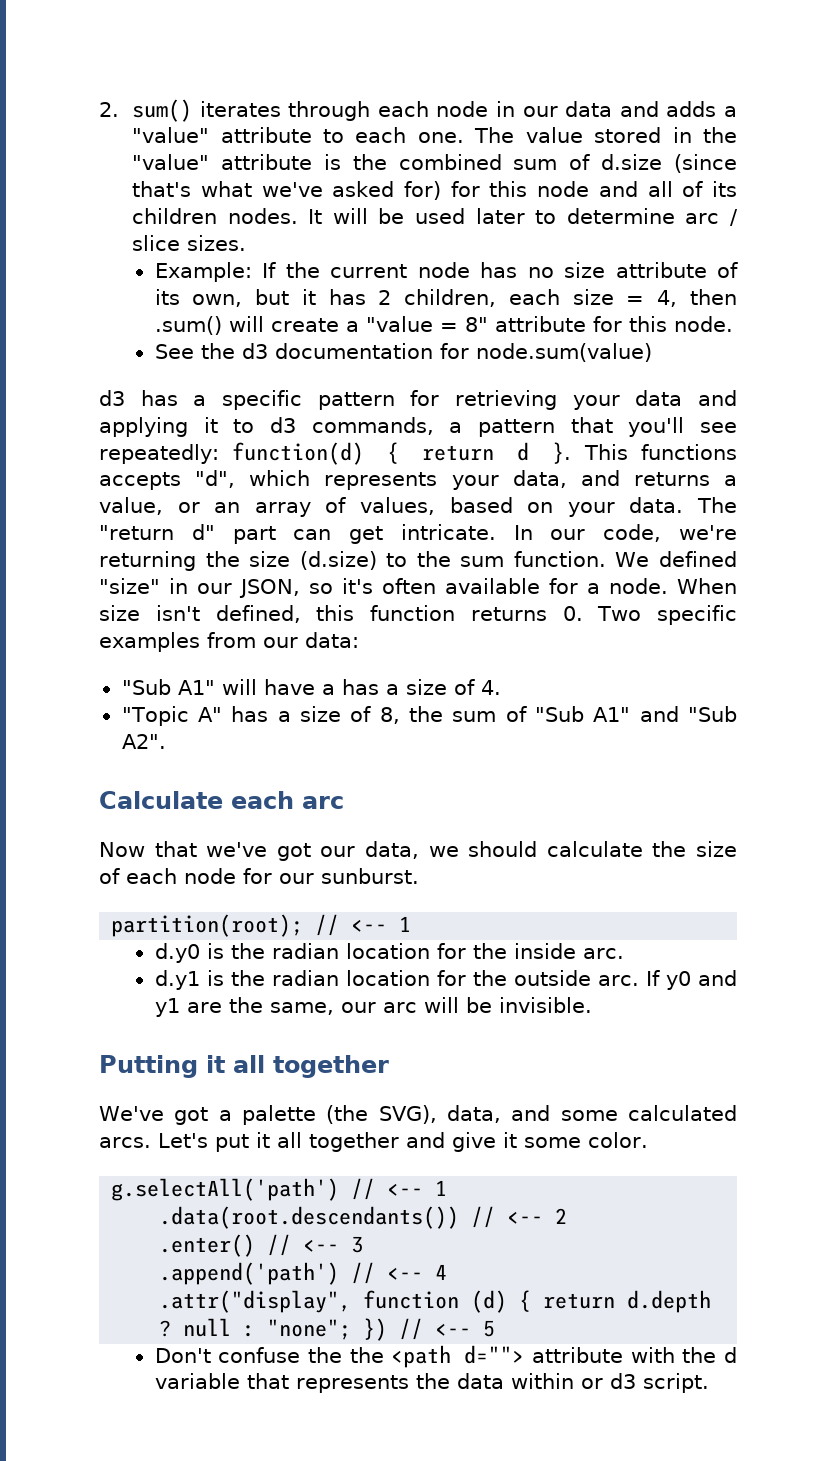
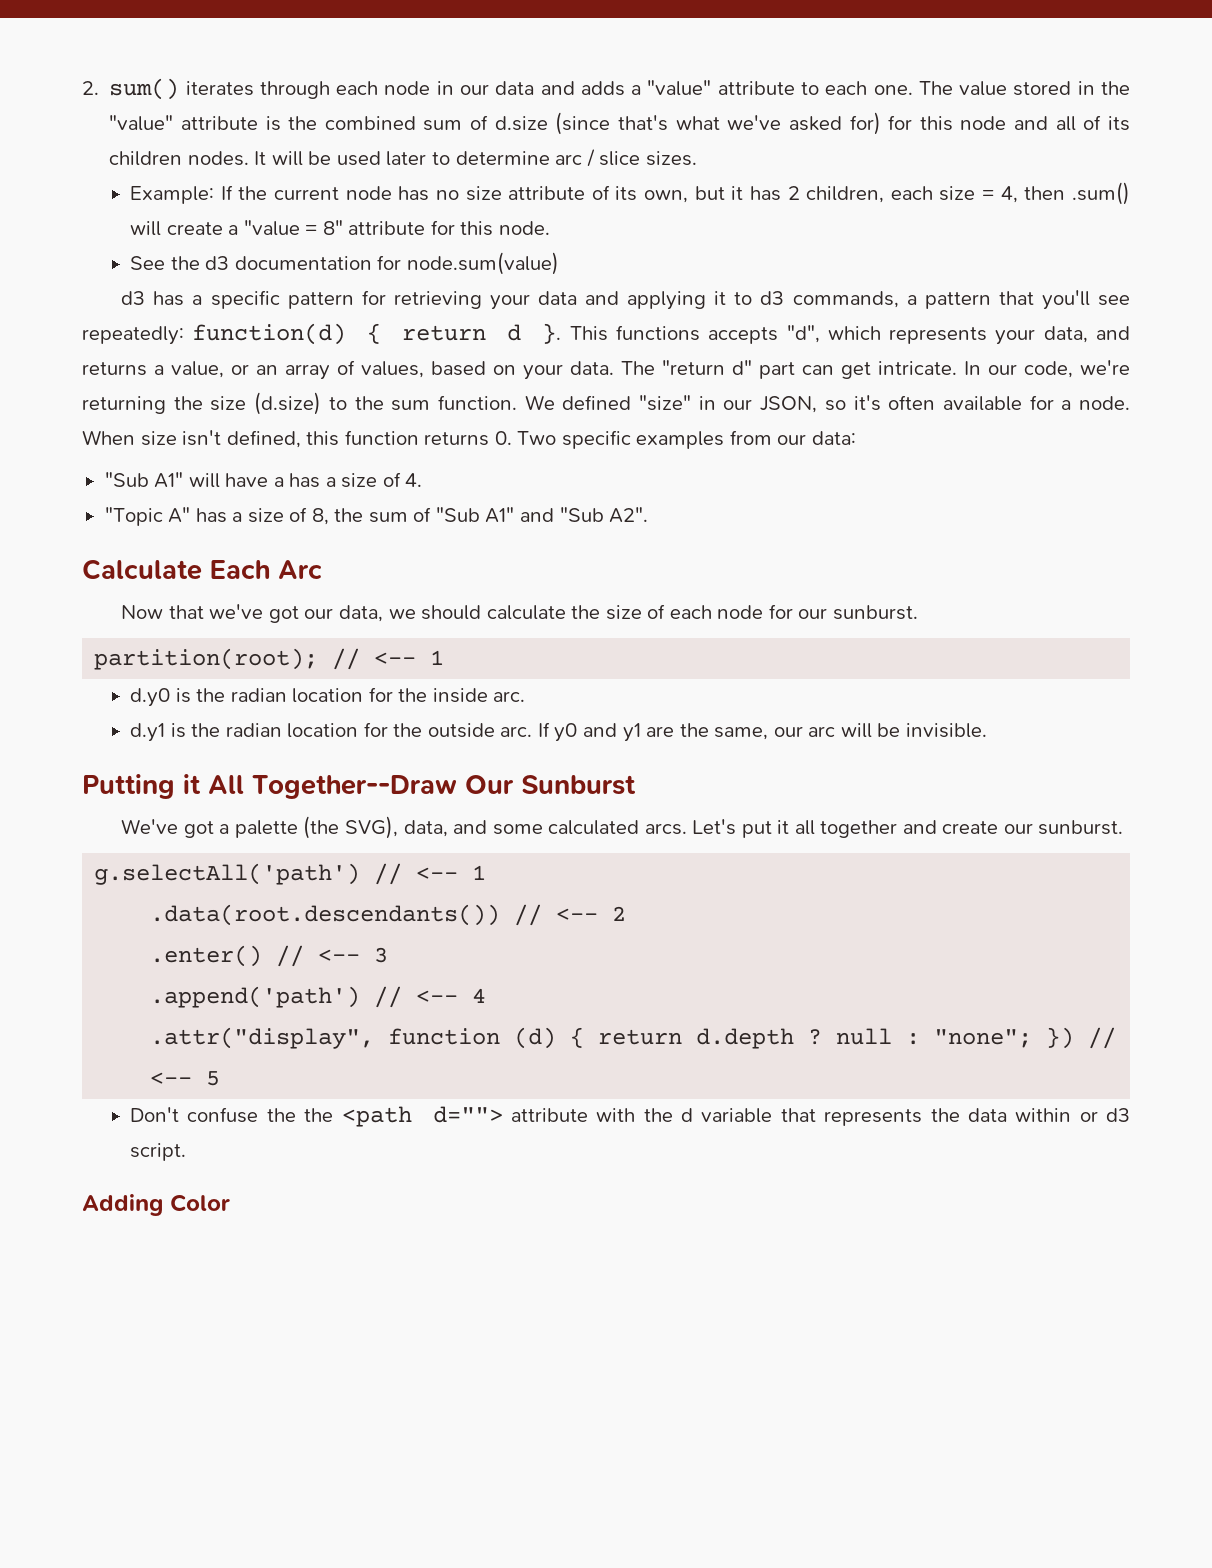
- Calculate each arc
+ Calculate Each Arc
- Putting it all together
+ Putting it All Together--Draw Our Sunburst
- Let's put it all together and give it some color.
+ Let's put it all together and create our sunburst.
+ Adding Color

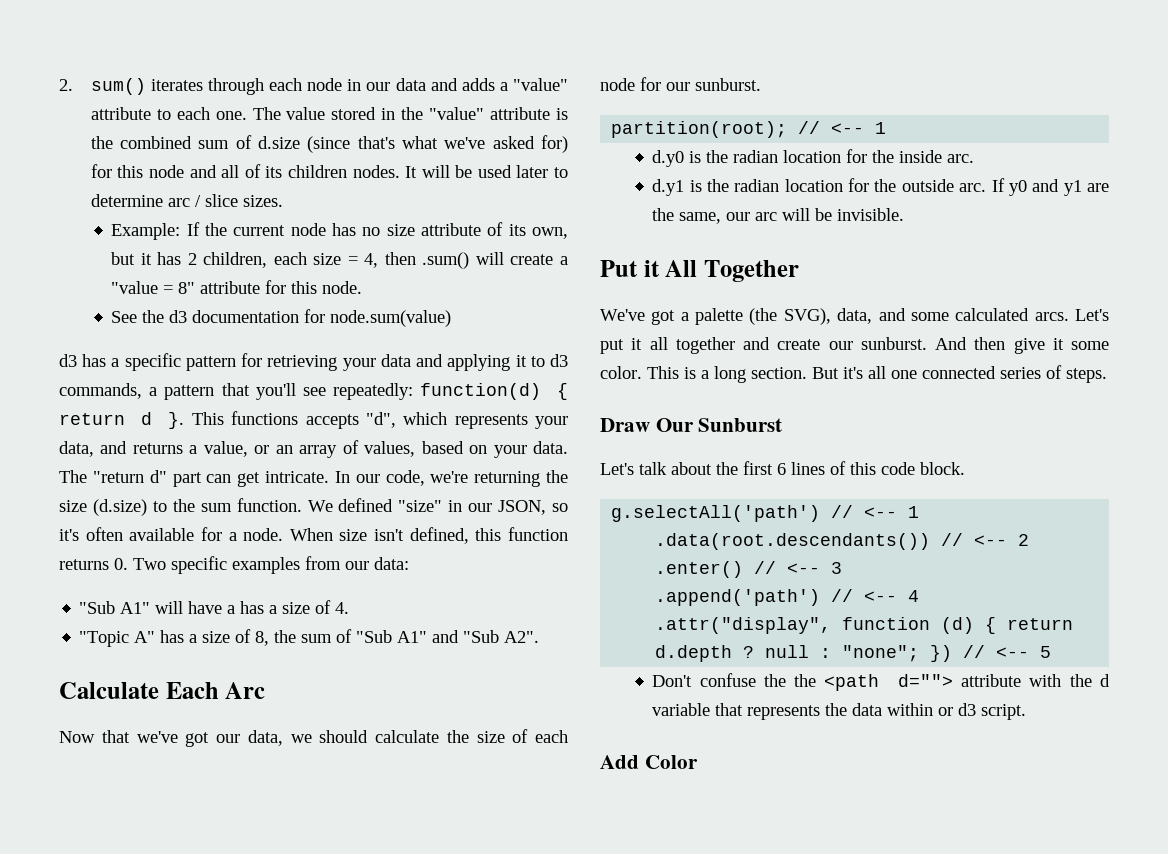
- Putting it All Together--Draw Our Sunburst
+ Put it All Together
+ And then give it some color. This is a long section. But it's all one connected series of steps.
+ Draw Our Sunburst
+ Let's talk about the first 6 lines of this code block.
- Adding Color
+ Add Color

